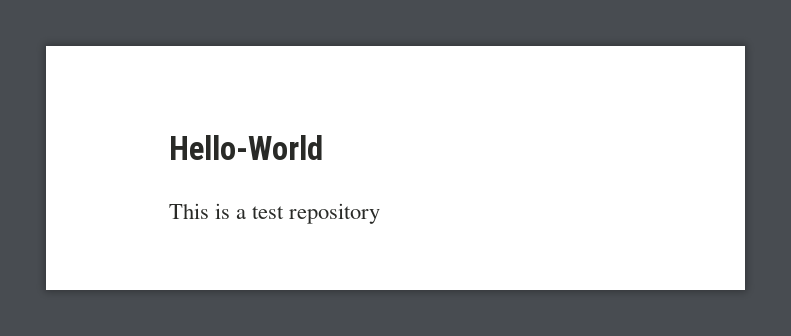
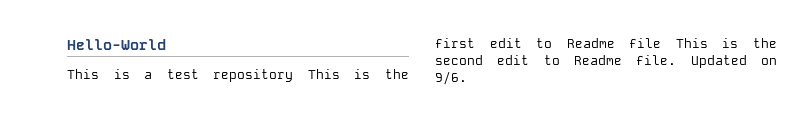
- This is a test repository
+ This is a test repository This is the first edit to Readme file This is the second edit to Readme file. Updated on 9/6.

